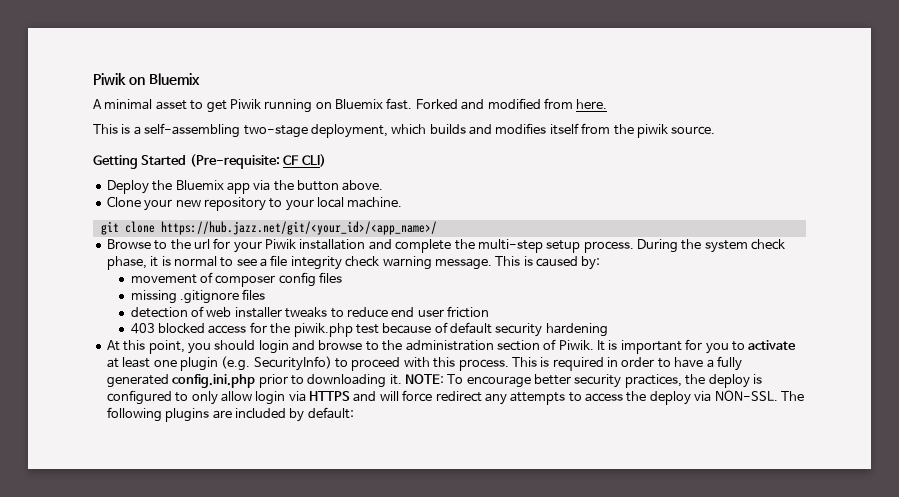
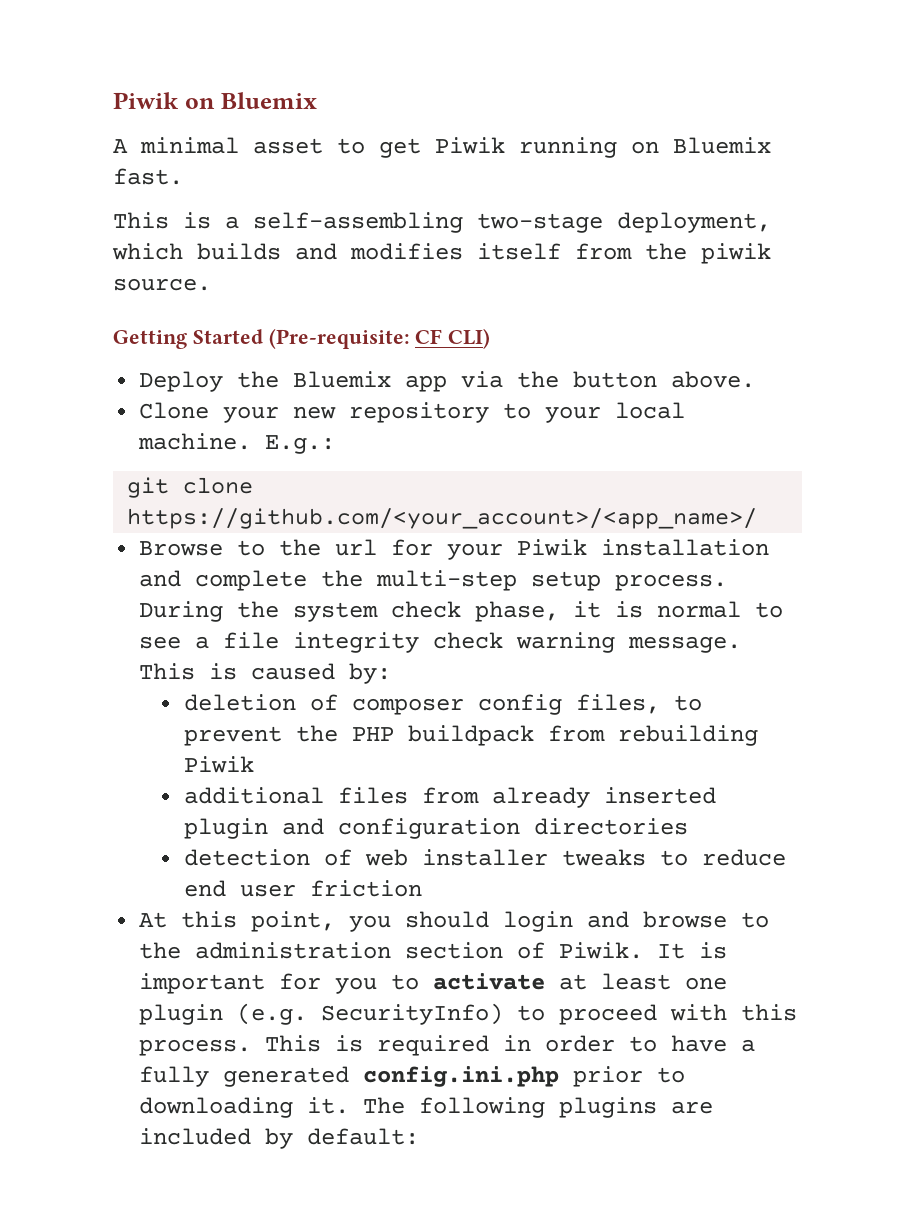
- Forked and modified from here.
+ E.g.:
- git clone https://hub.jazz.net/git/<your_id>/<app_name>/
+ git clone https://github.com/<your_account>/<app_name>/
- movement of composer config files
- missing .gitignore files
+ deletion of composer config files, to prevent the PHP buildpack from rebuilding Piwik
+ additional files from already inserted plugin and configuration directories
- 403 blocked access for the piwik.php test because of default security hardening
- NOTE: To encourage better security practices, the deploy is configured to only allow login via HTTPS and will force redirect any attempts to access the deploy via NON-SSL.

